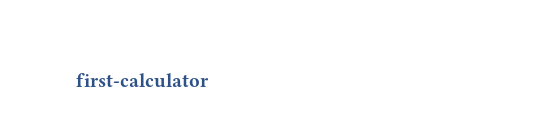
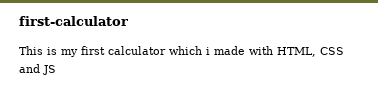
+ This is my first calculator which i made with HTML, CSS and JS

